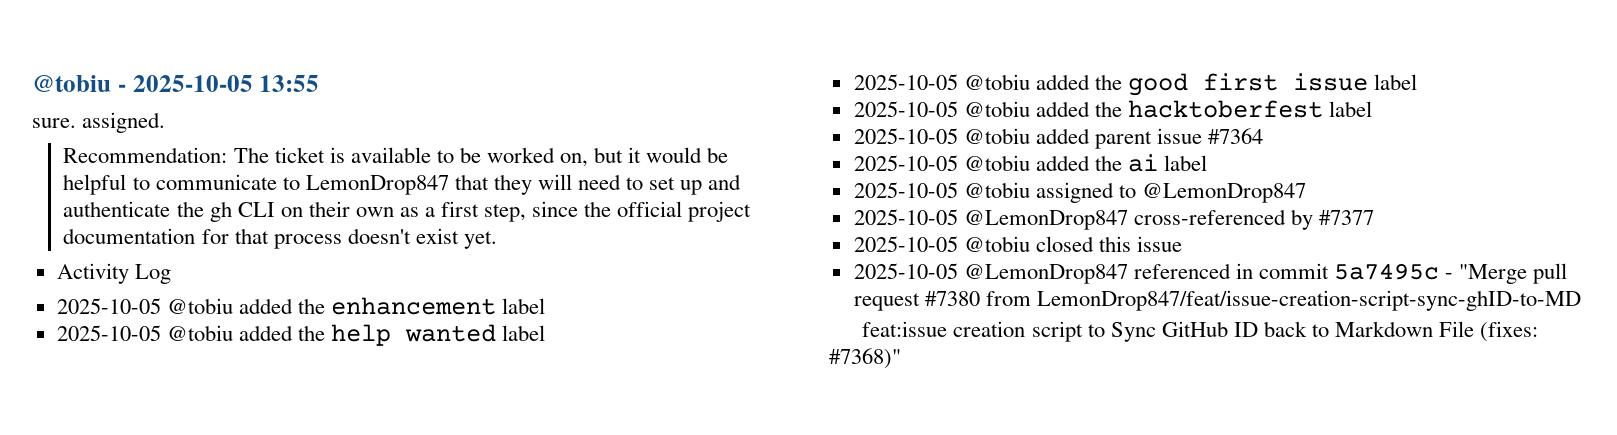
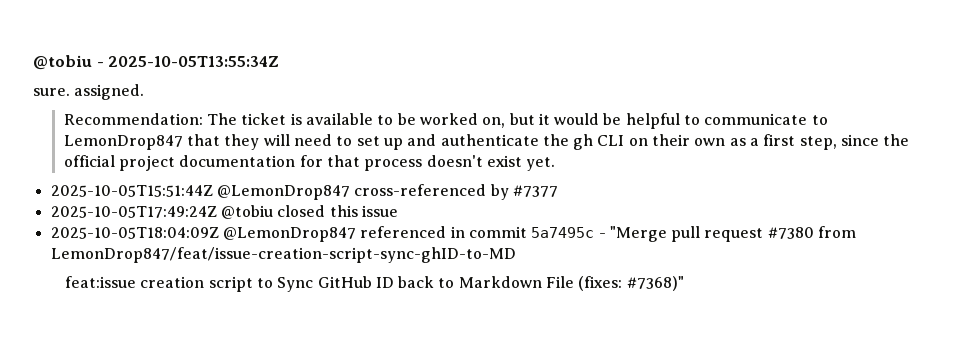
- @tobiu - 2025-10-05 13:55
+ @tobiu - 2025-10-05T13:55:34Z
- Activity Log
- 2025-10-05 @tobiu added the enhancement label
- 2025-10-05 @tobiu added the help wanted label
- 2025-10-05 @tobiu added the good first issue label
- 2025-10-05 @tobiu added the hacktoberfest label
- 2025-10-05 @tobiu added parent issue #7364
- 2025-10-05 @tobiu added the ai label
- 2025-10-05 @tobiu assigned to @LemonDrop847
- 2025-10-05 @LemonDrop847 cross-referenced by #7377
+ 2025-10-05T15:51:44Z @LemonDrop847 cross-referenced by #7377
- 2025-10-05 @tobiu closed this issue
+ 2025-10-05T17:49:24Z @tobiu closed this issue
- 2025-10-05 @LemonDrop847 referenced in commit 5a7495c - "Merge pull request #7380 from LemonDrop847/feat/issue-creation-script-sync-ghID-to-MD
+ 2025-10-05T18:04:09Z @LemonDrop847 referenced in commit 5a7495c - "Merge pull request #7380 from LemonDrop847/feat/issue-creation-script-sync-ghID-to-MD

